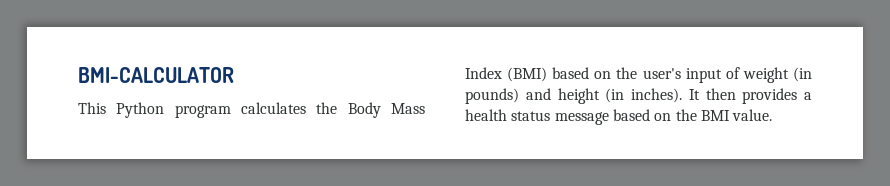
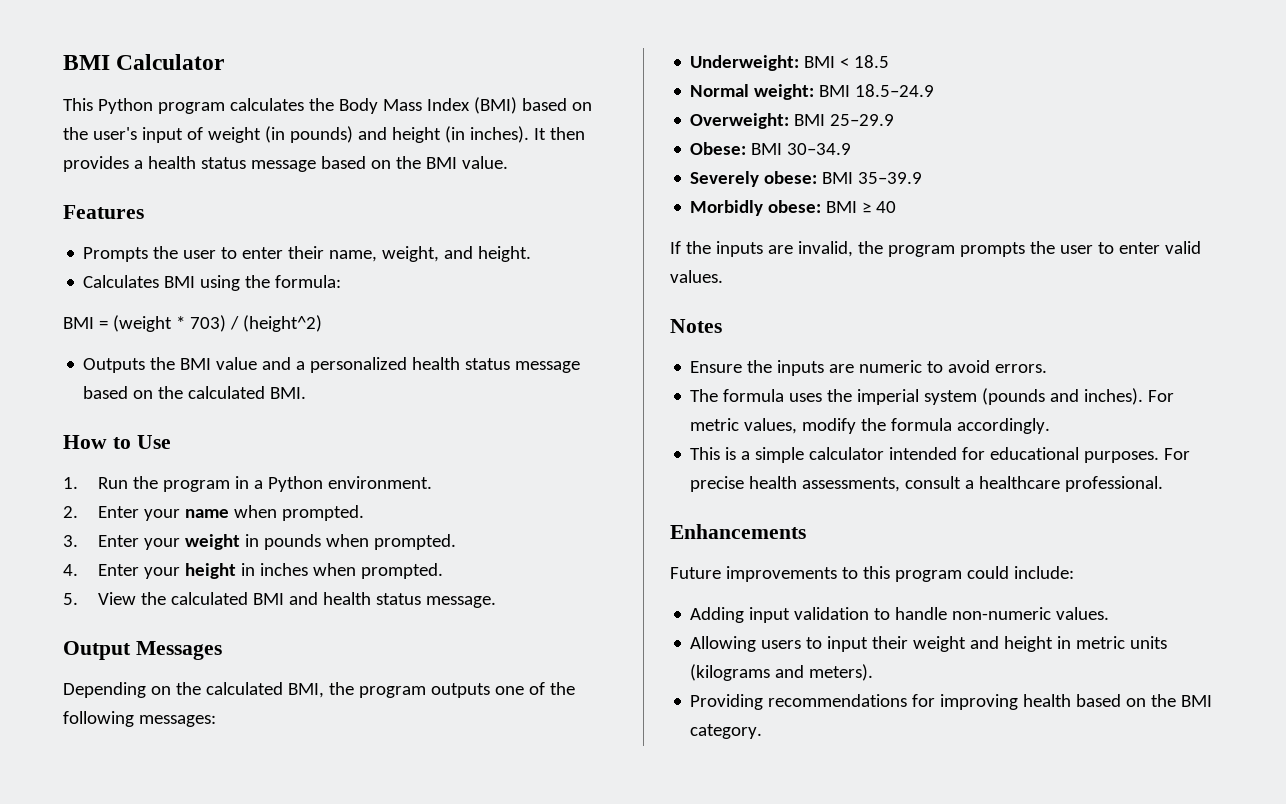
- BMI-CALCULATOR
+ BMI Calculator
+ Features
+ Prompts the user to enter their name, weight, and height.
+ Calculates BMI using the formula:
+ BMI = (weight * 703) / (height^2)
+ Outputs the BMI value and a personalized health status message based on the calculated BMI.
+ How to Use
+ 1. Run the program in a Python environment.
+ 2. Enter your name when prompted.
+ 3. Enter your weight in pounds when prompted.
+ 4. Enter your height in inches when prompted.
+ 5. View the calculated BMI and health status message.
+ Output Messages
+ Depending on the calculated BMI, the program outputs one of the following messages:
+ Underweight: BMI < 18.5
+ Normal weight: BMI 18.5–24.9
+ Overweight: BMI 25–29.9
+ Obese: BMI 30–34.9
+ Severely obese: BMI 35–39.9
+ Morbidly obese: BMI ≥ 40
+ If the inputs are invalid, the program prompts the user to enter valid values.
+ Notes
+ Ensure the inputs are numeric to avoid errors.
+ The formula uses the imperial system (pounds and inches). For metric values, modify the formula accordingly.
+ This is a simple calculator intended for educational purposes. For precise health assessments, consult a healthcare professional.
+ Enhancements
+ Future improvements to this program could include:
+ Adding input validation to handle non-numeric values.
+ Allowing users to input their weight and height in metric units (kilograms and meters).
+ Providing recommendations for improving health based on the BMI category.

